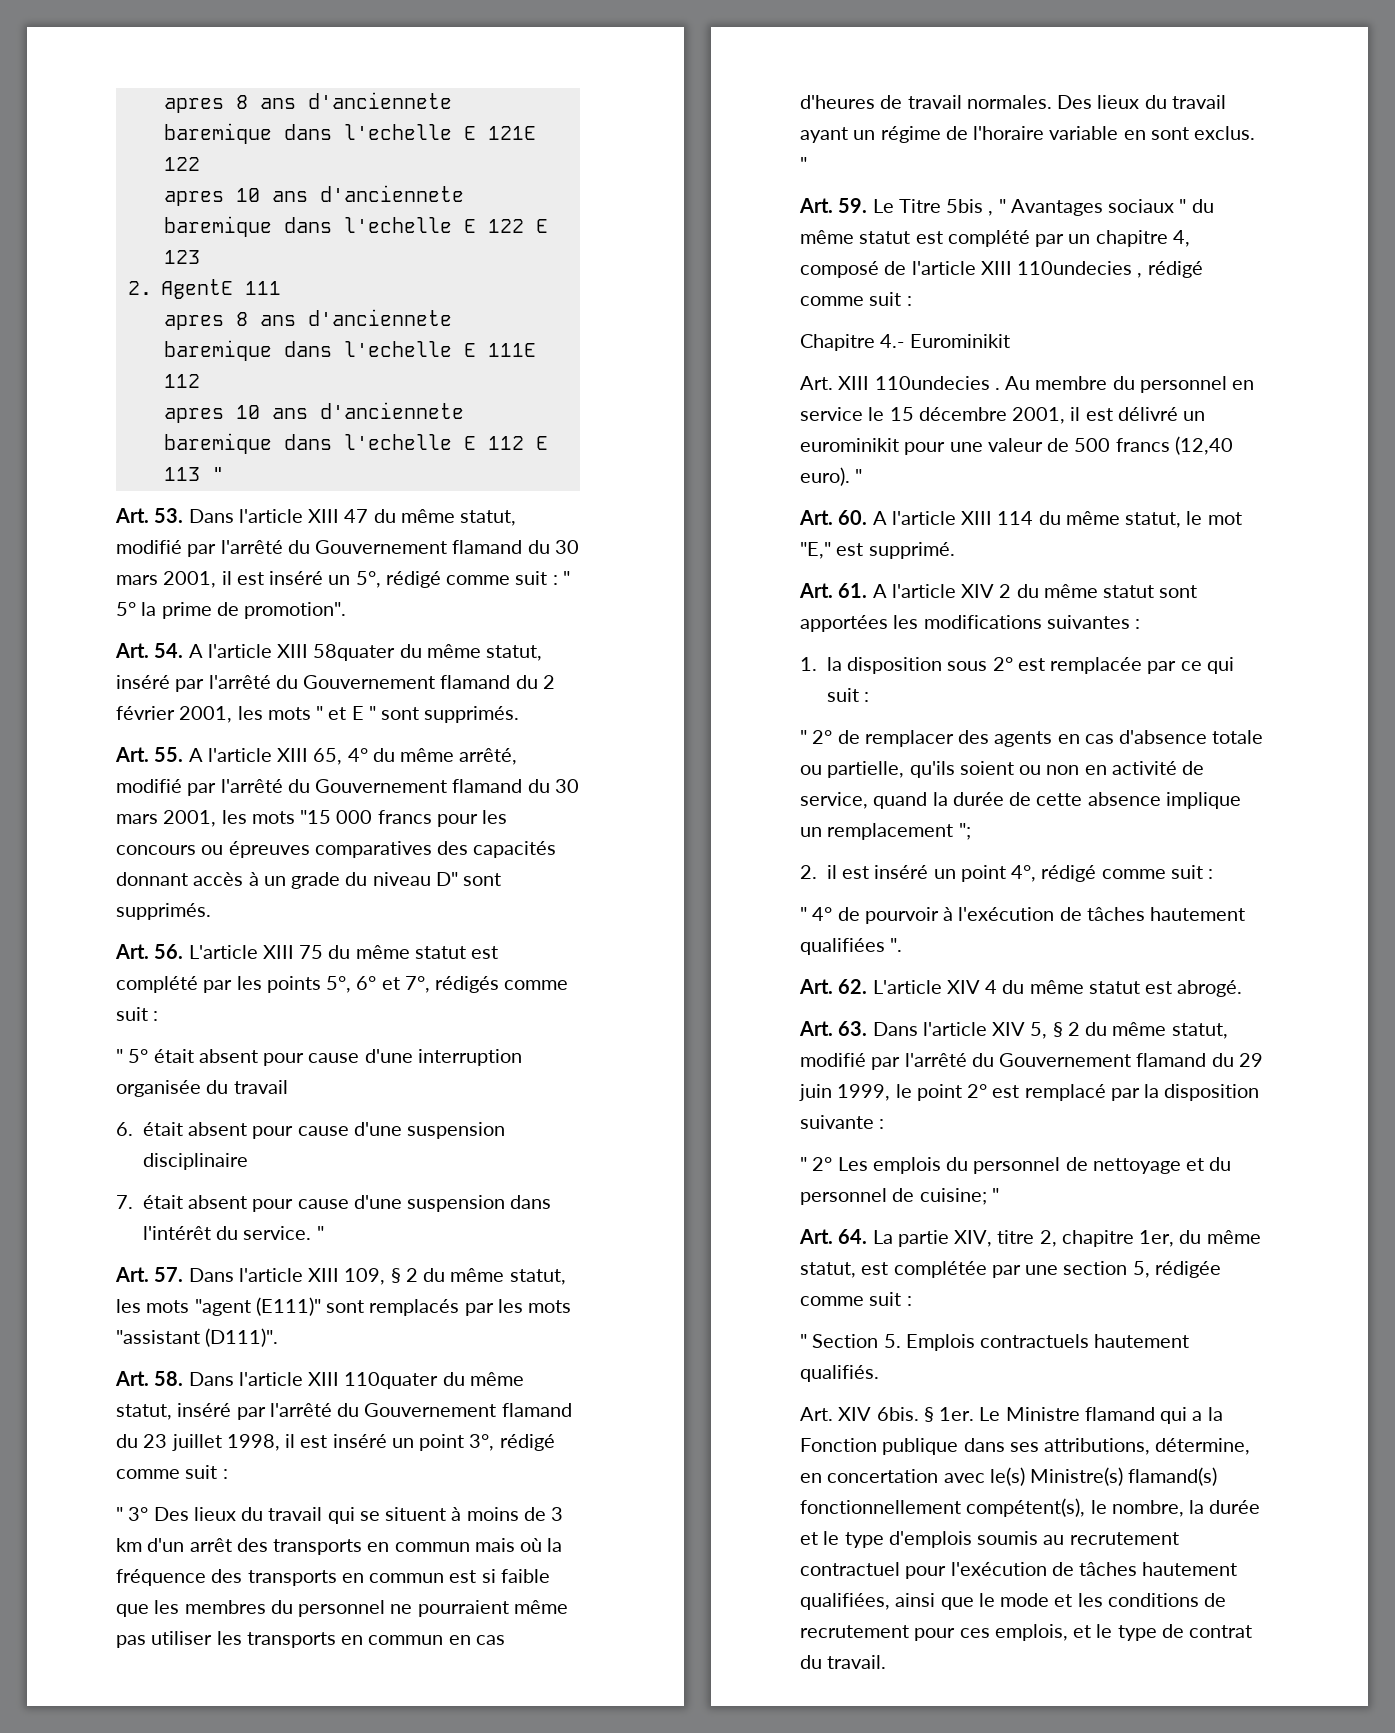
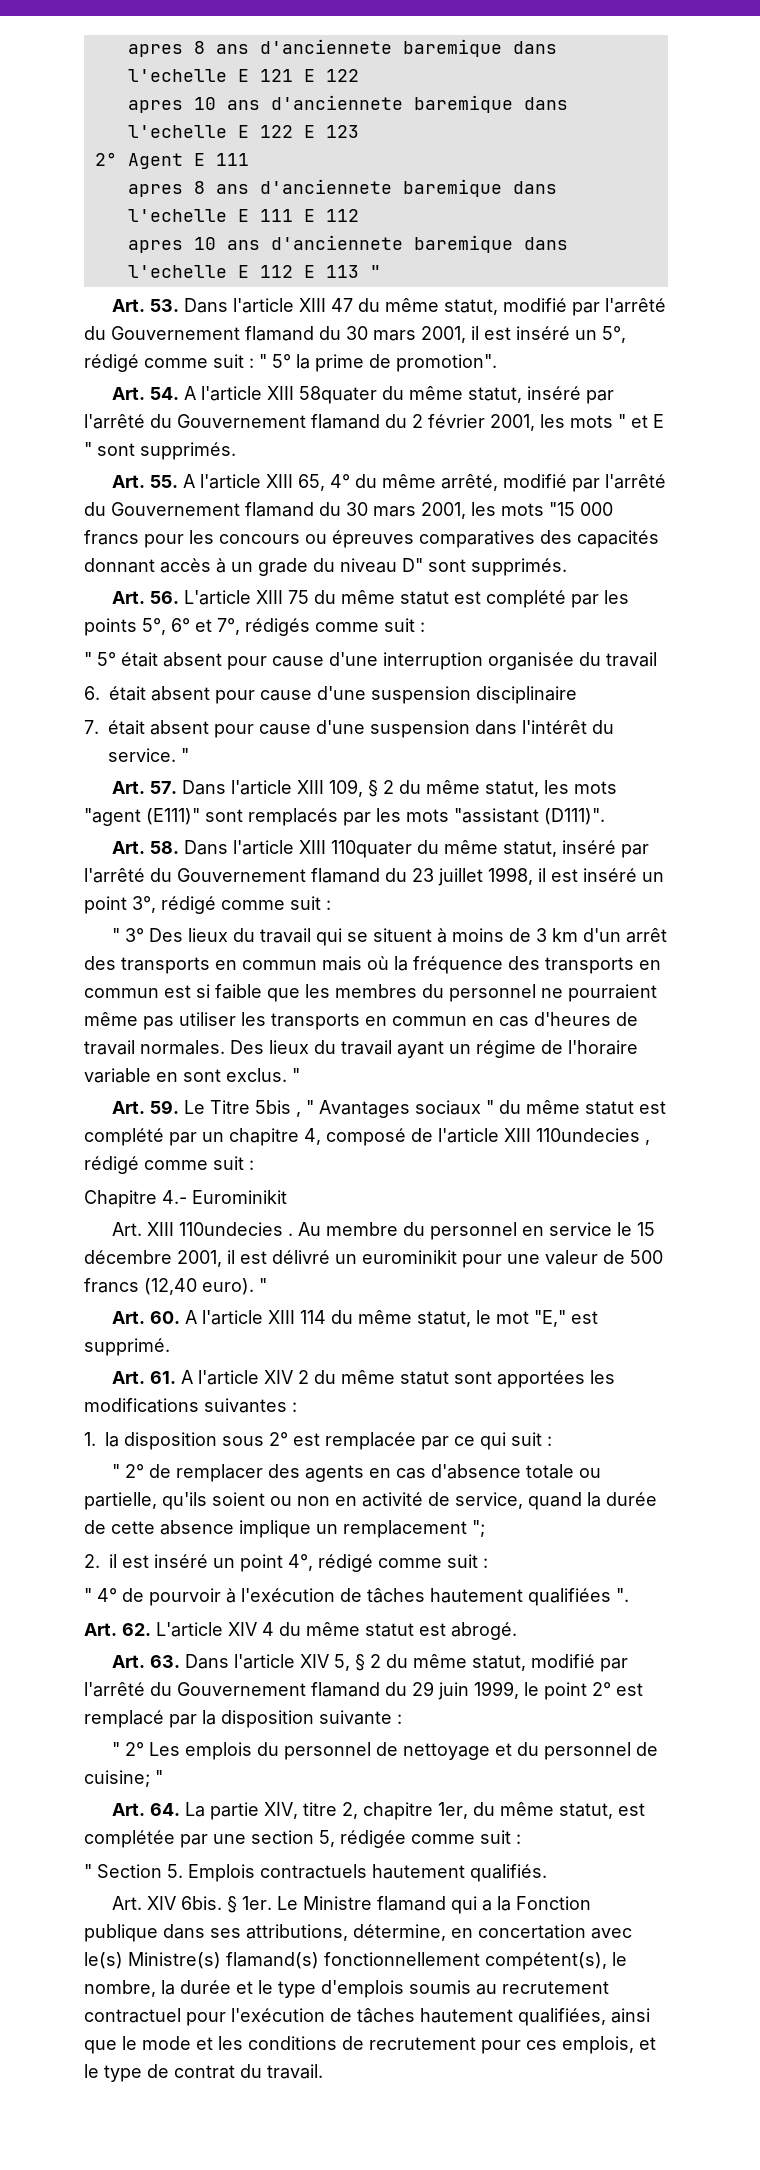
- apres 8 ans d'anciennete baremique dans l'echelle E 121E 122
+ apres 8 ans d'anciennete baremique dans l'echelle E 121 E 122
- 2. AgentE 111
+ 2° Agent E 111
- apres 8 ans d'anciennete baremique dans l'echelle E 111E 112
+ apres 8 ans d'anciennete baremique dans l'echelle E 111 E 112

